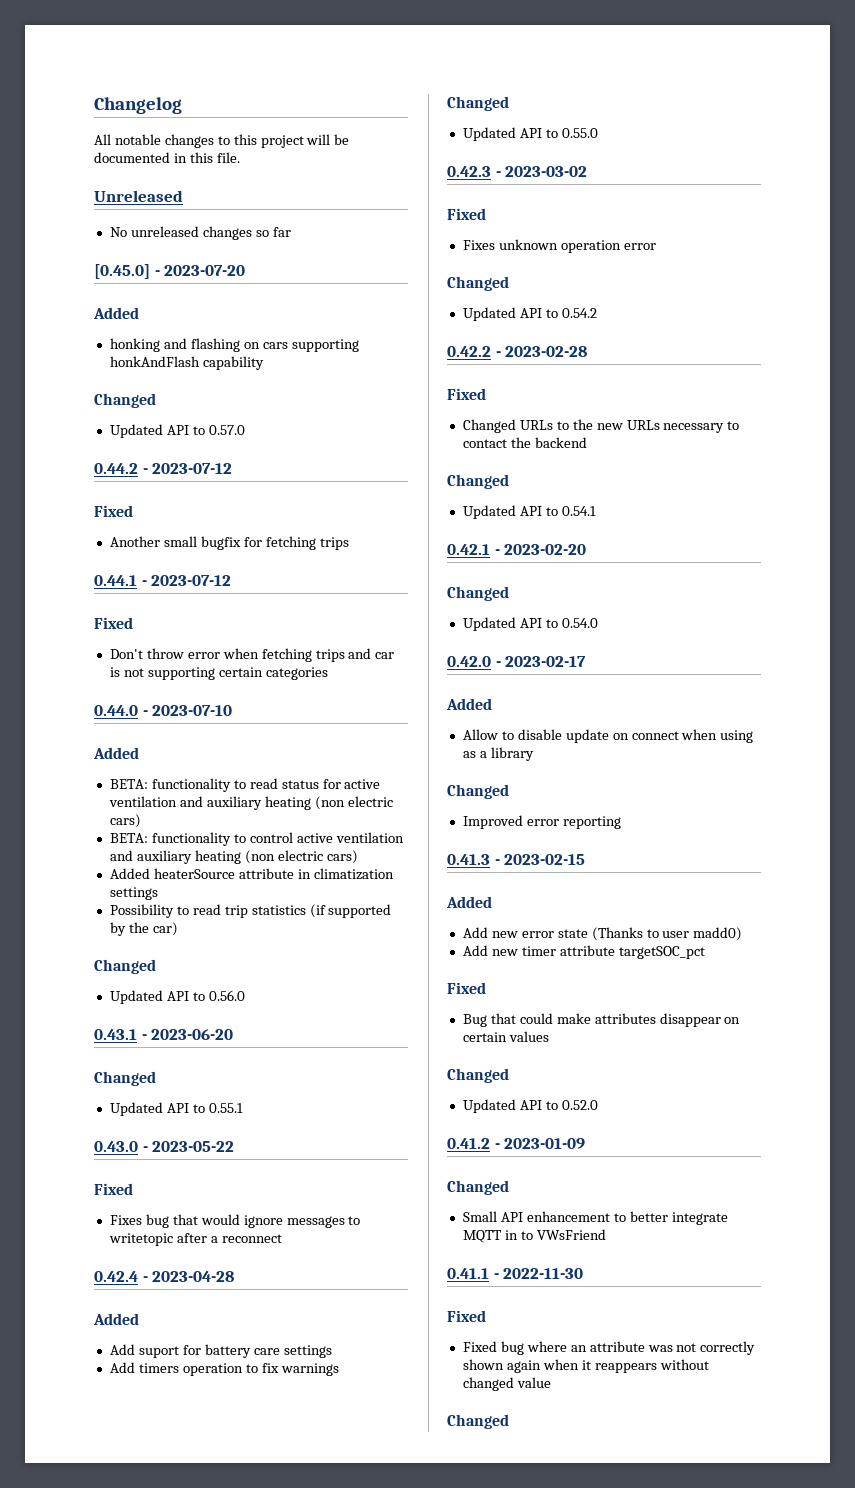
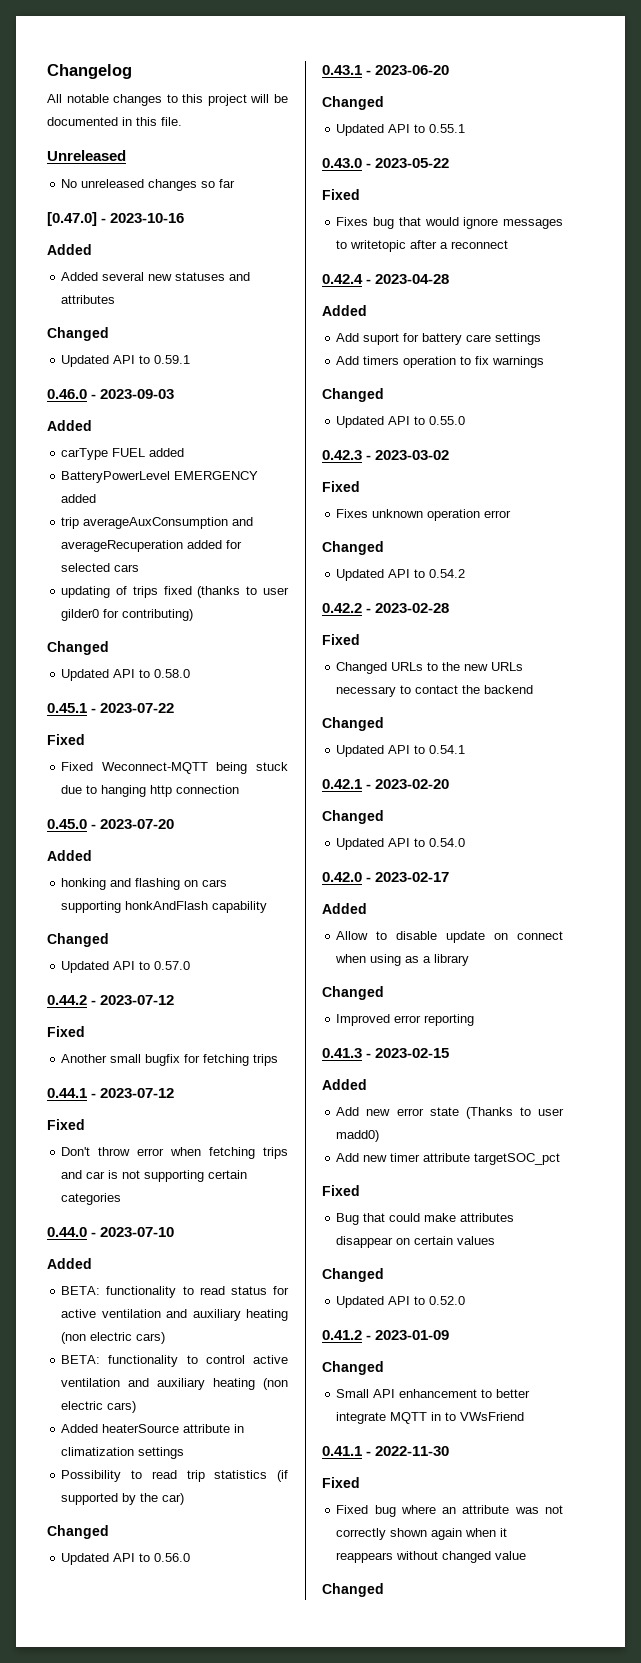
- [0.45.0] - 2023-07-20
+ [0.47.0] - 2023-10-16
+ Added
+ Added several new statuses and attributes
+ Changed
+ Updated API to 0.59.1
+ 0.46.0 - 2023-09-03
+ Added
+ carType FUEL added
+ BatteryPowerLevel EMERGENCY added
+ trip averageAuxConsumption and averageRecuperation added for selected cars
+ updating of trips fixed (thanks to user gilder0 for contributing)
+ Changed
+ Updated API to 0.58.0
+ 0.45.1 - 2023-07-22
+ Fixed
+ Fixed Weconnect-MQTT being stuck due to hanging http connection
+ 0.45.0 - 2023-07-20

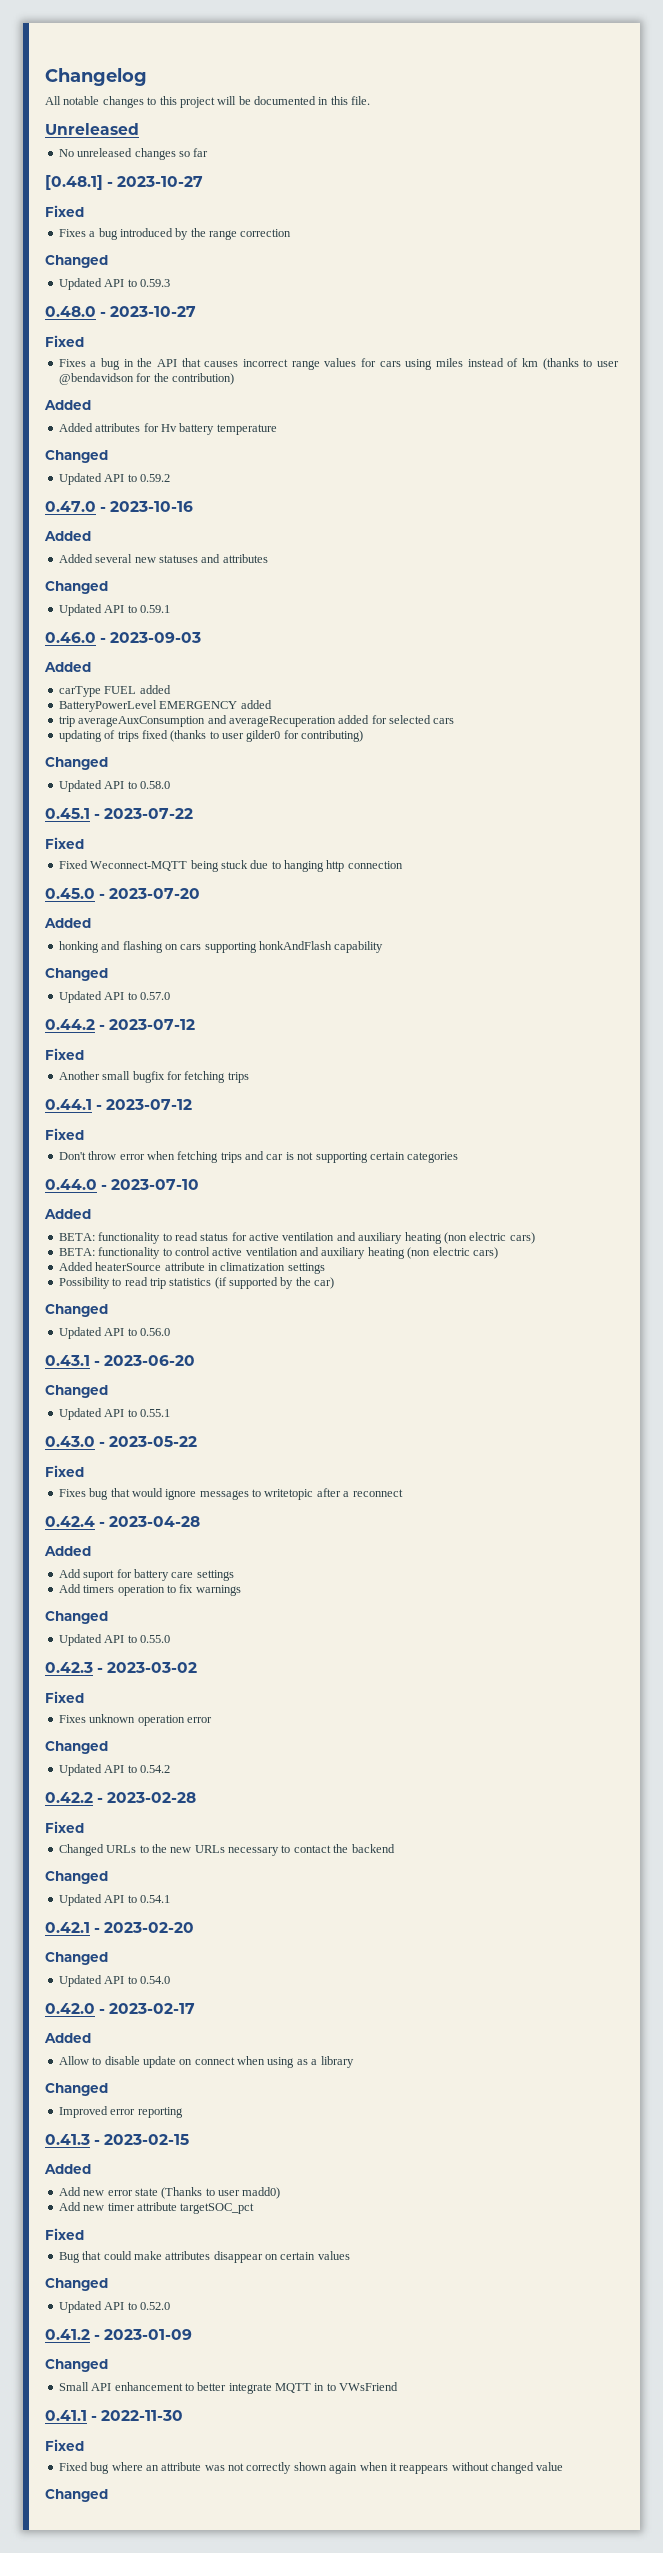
- [0.47.0] - 2023-10-16
+ [0.48.1] - 2023-10-27
+ Fixed
+ Fixes a bug introduced by the range correction
+ Changed
+ Updated API to 0.59.3
+ 0.48.0 - 2023-10-27
+ Fixed
+ Fixes a bug in the API that causes incorrect range values for cars using miles instead of km (thanks to user @bendavidson for the contribution)
+ Added
+ Added attributes for Hv battery temperature
+ Changed
+ Updated API to 0.59.2
+ 0.47.0 - 2023-10-16

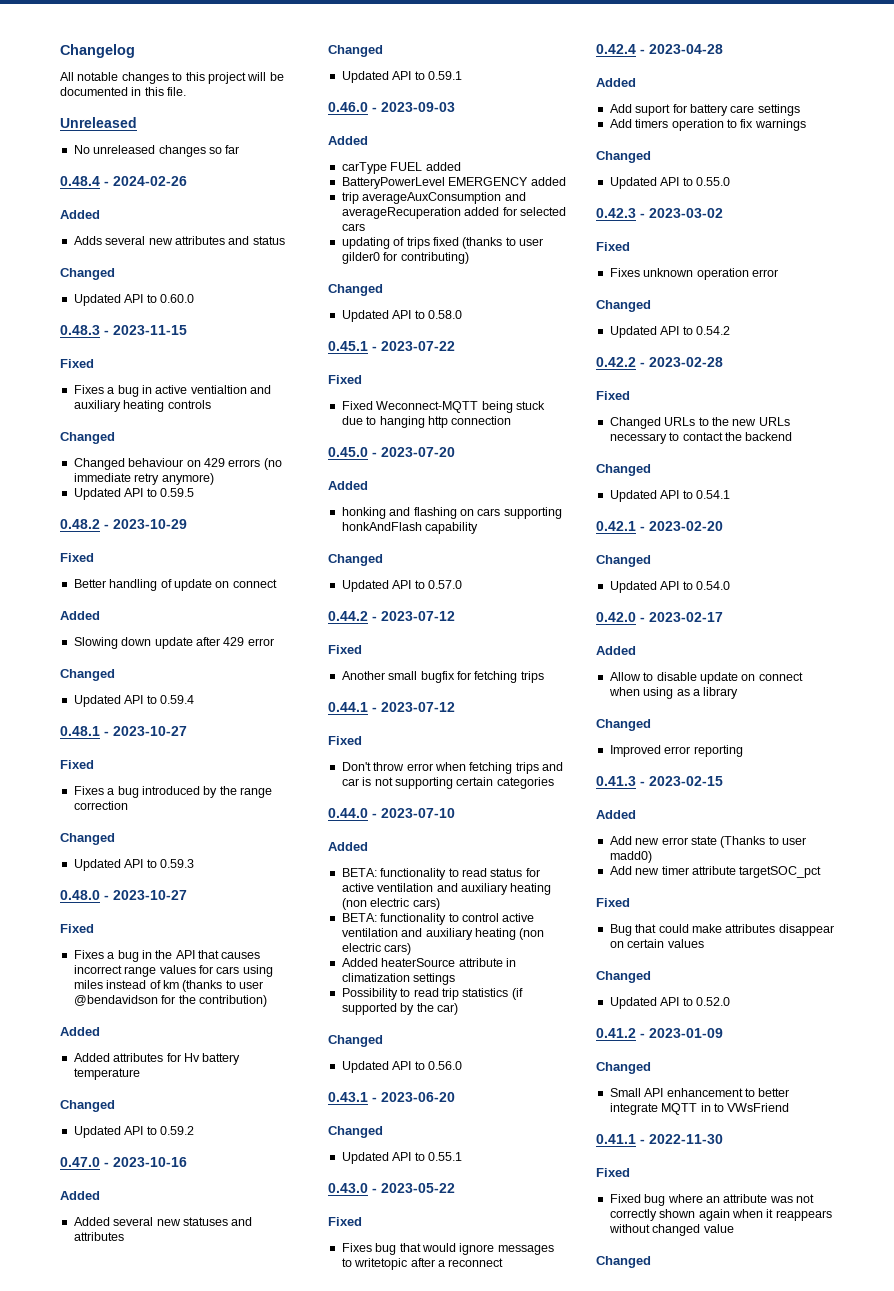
- [0.48.1] - 2023-10-27
+ 0.48.4 - 2024-02-26
+ Added
+ Adds several new attributes and status
+ Changed
+ Updated API to 0.60.0
+ 0.48.3 - 2023-11-15
+ Fixed
+ Fixes a bug in active ventialtion and auxiliary heating controls
+ Changed
+ Changed behaviour on 429 errors (no immediate retry anymore)
+ Updated API to 0.59.5
+ 0.48.2 - 2023-10-29
+ Fixed
+ Better handling of update on connect
+ Added
+ Slowing down update after 429 error
+ Changed
+ Updated API to 0.59.4
+ 0.48.1 - 2023-10-27

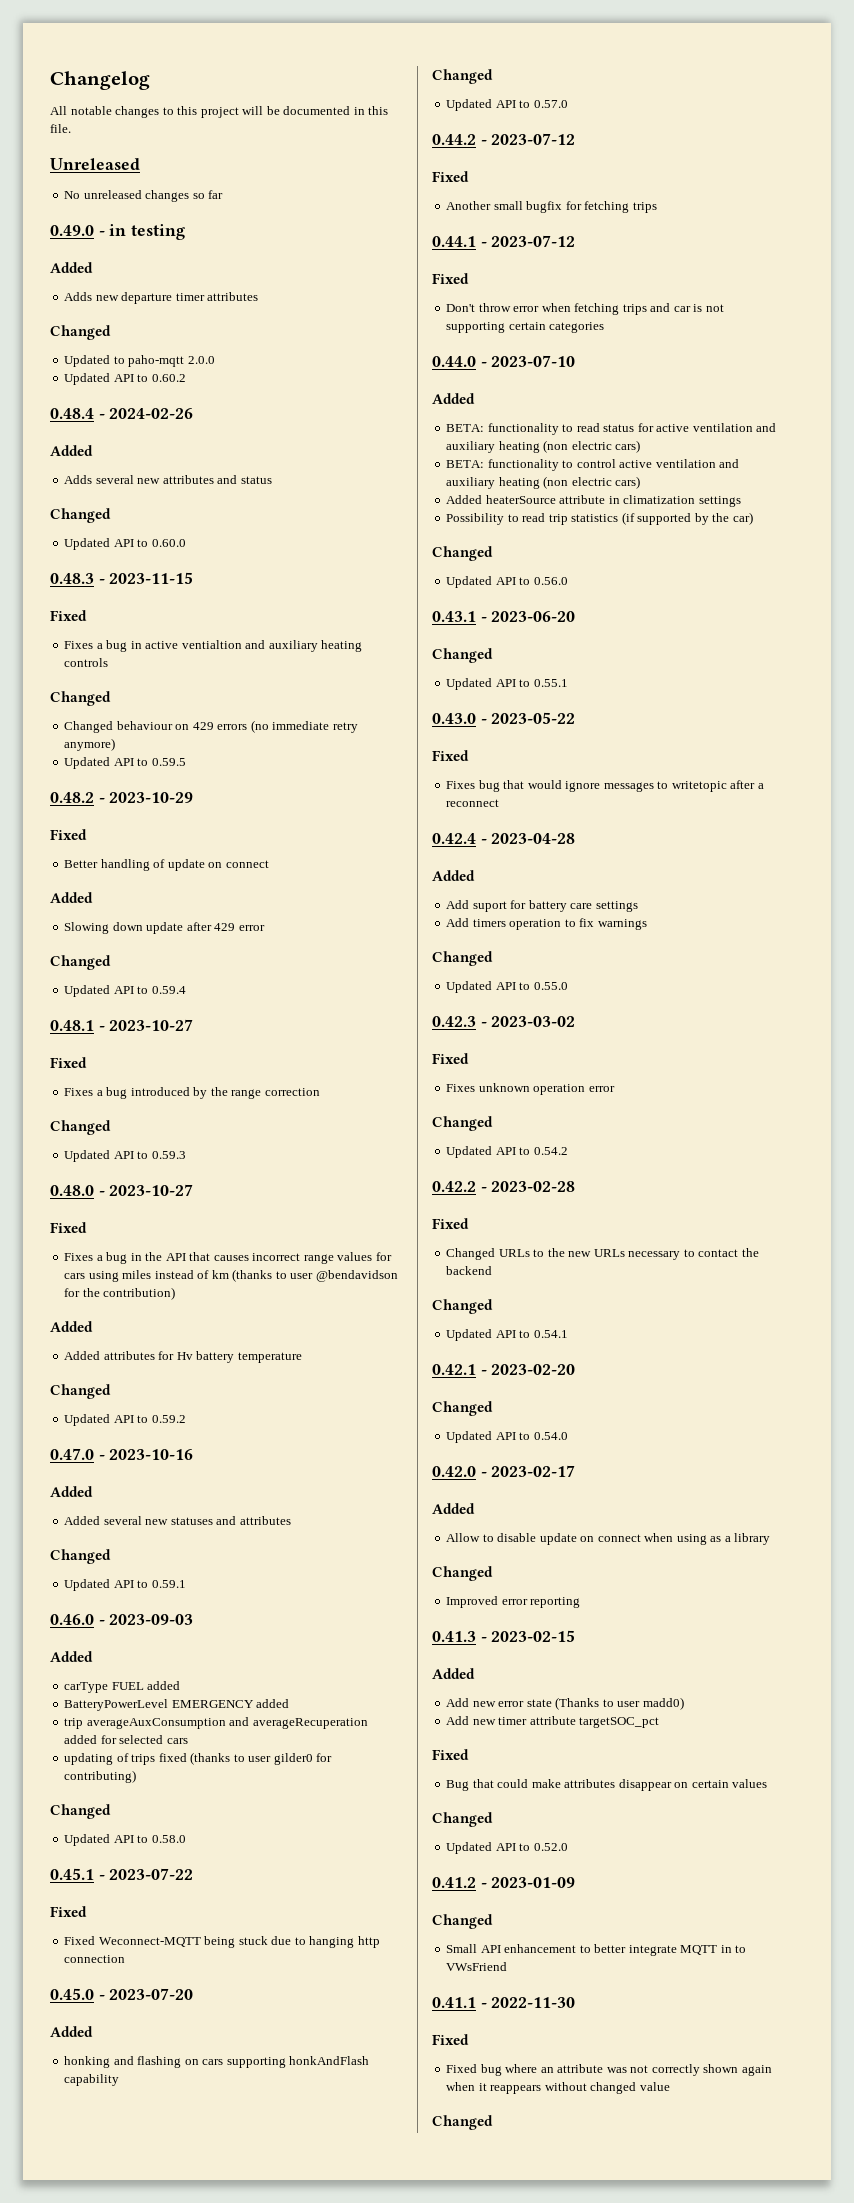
+ 0.49.0 - in testing
+ Added
+ Adds new departure timer attributes
+ Changed
+ Updated to paho-mqtt 2.0.0
+ Updated API to 0.60.2

